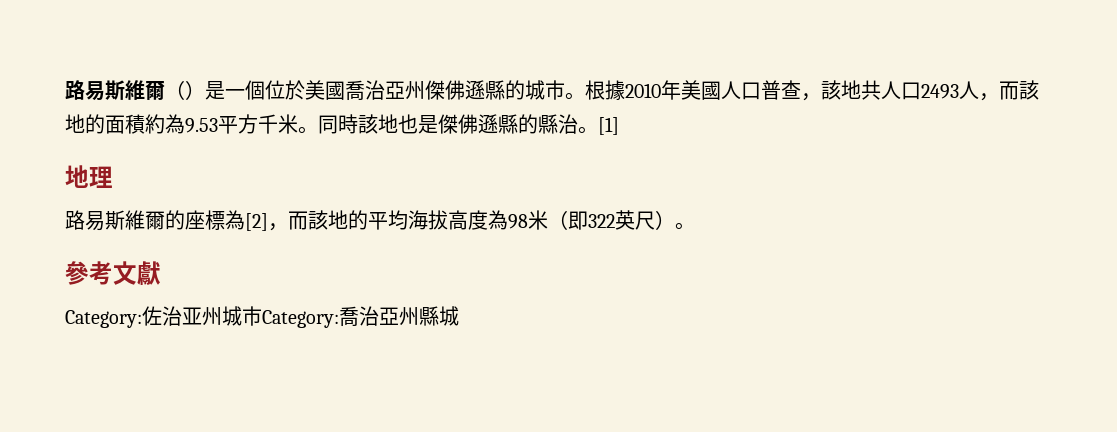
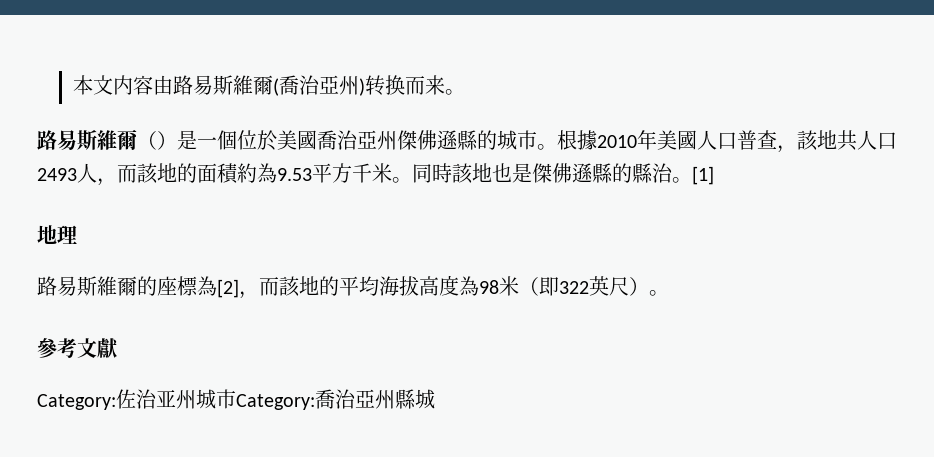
+ 本文内容由路易斯維爾(喬治亞州)转换而来。

